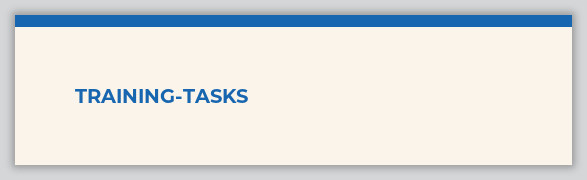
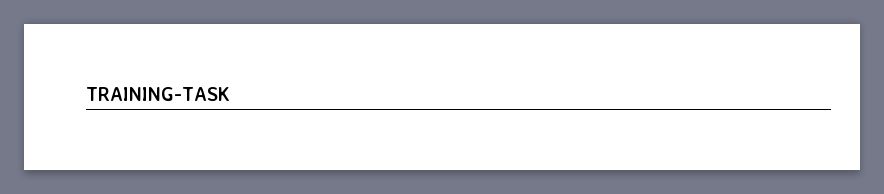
- TRAINING-TASKS
+ TRAINING-TASK

